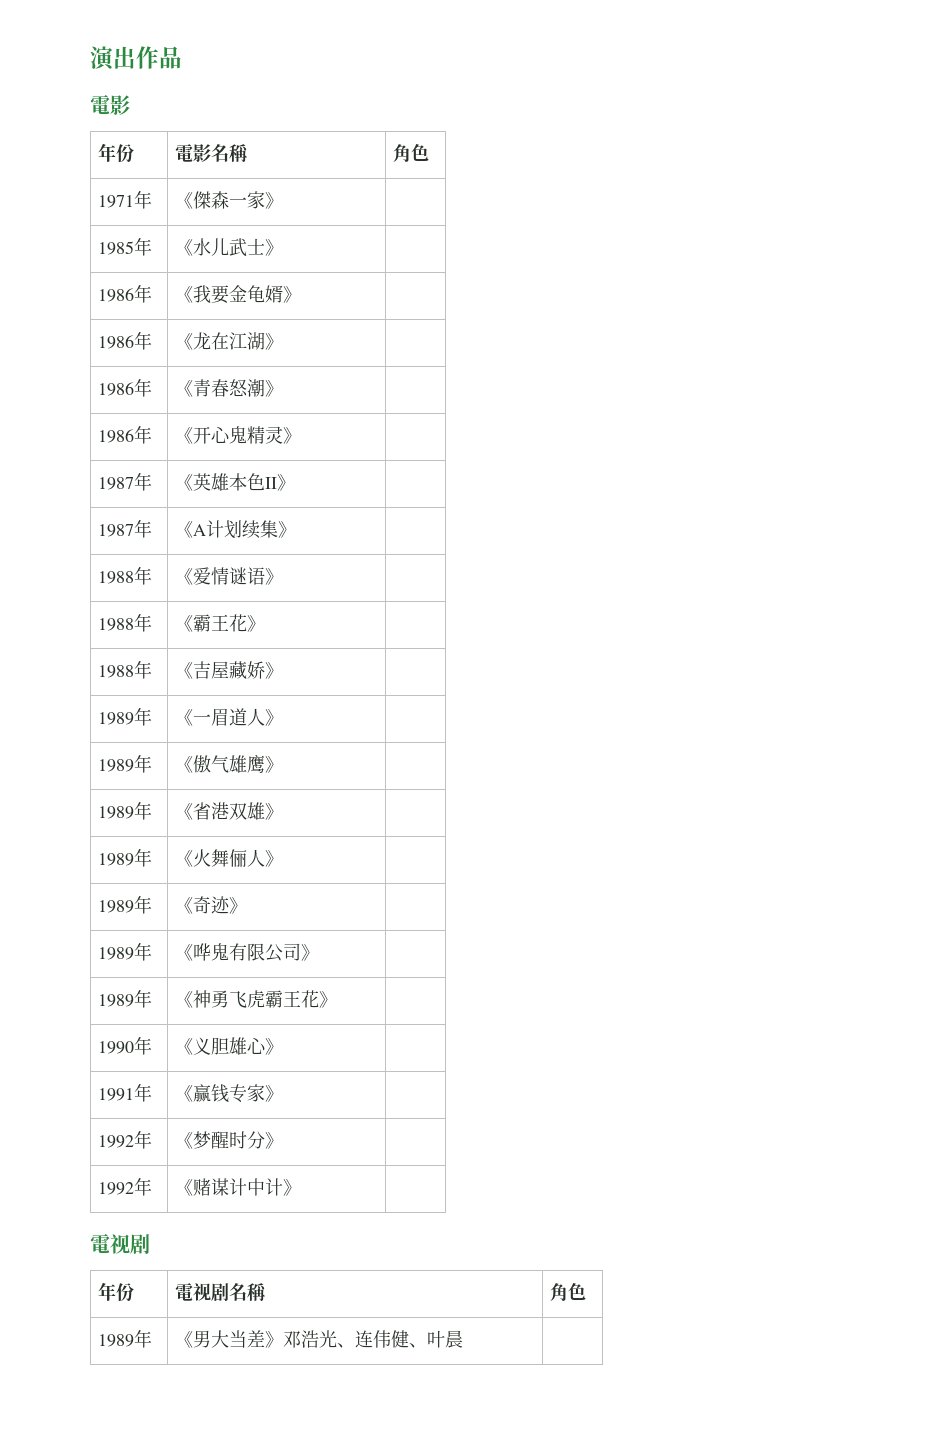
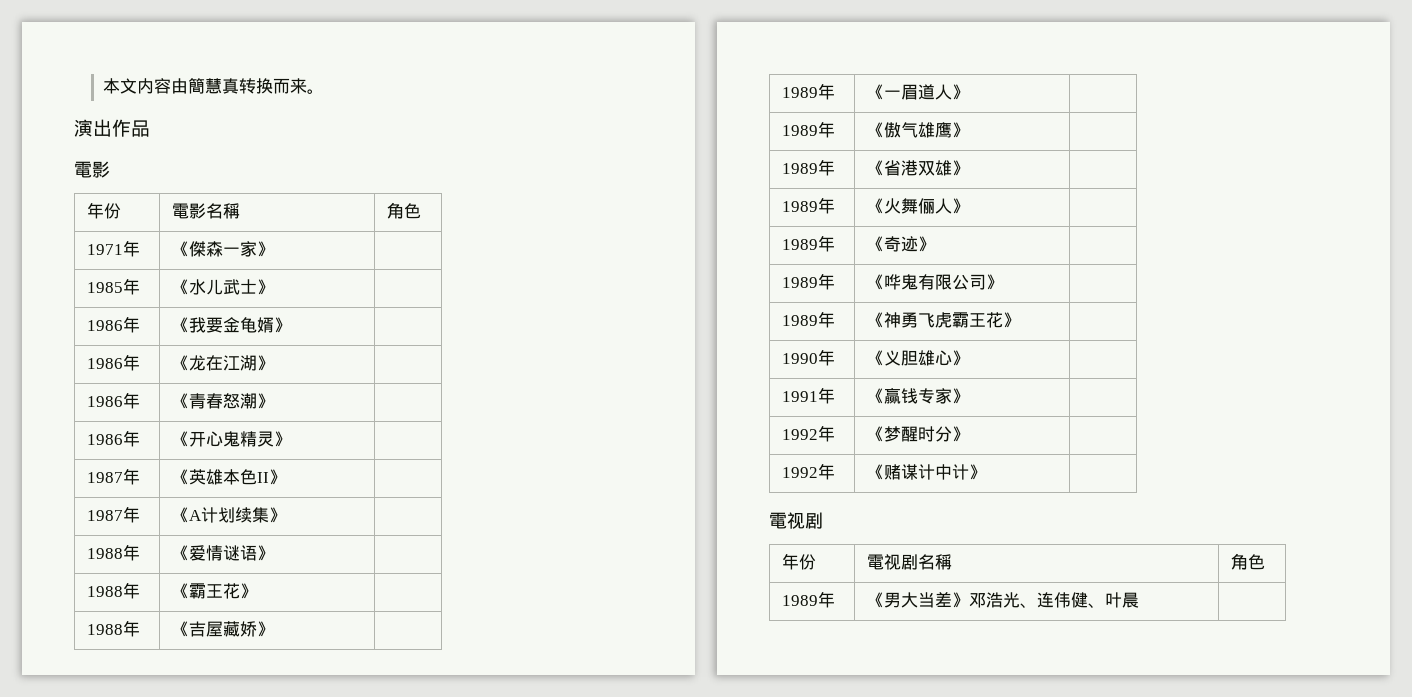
+ 本文内容由簡慧真转换而来。

